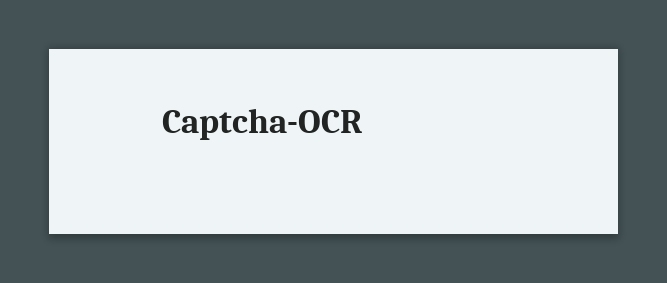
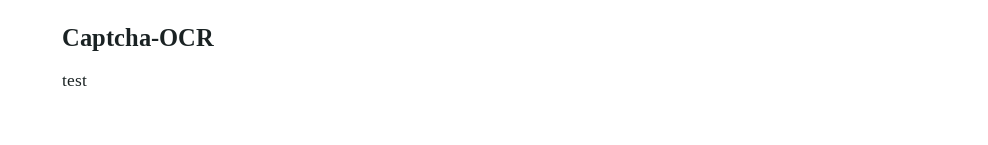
+ test

